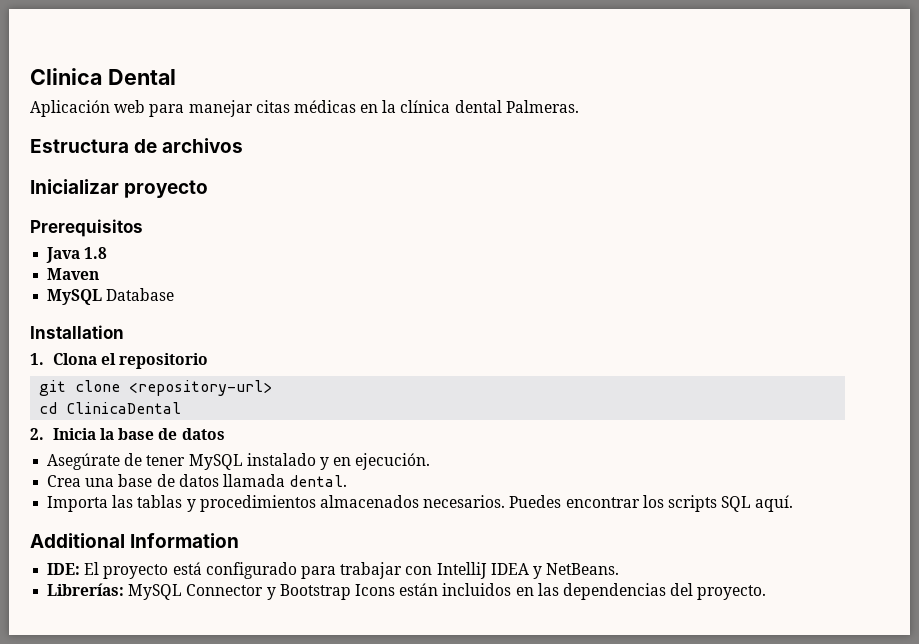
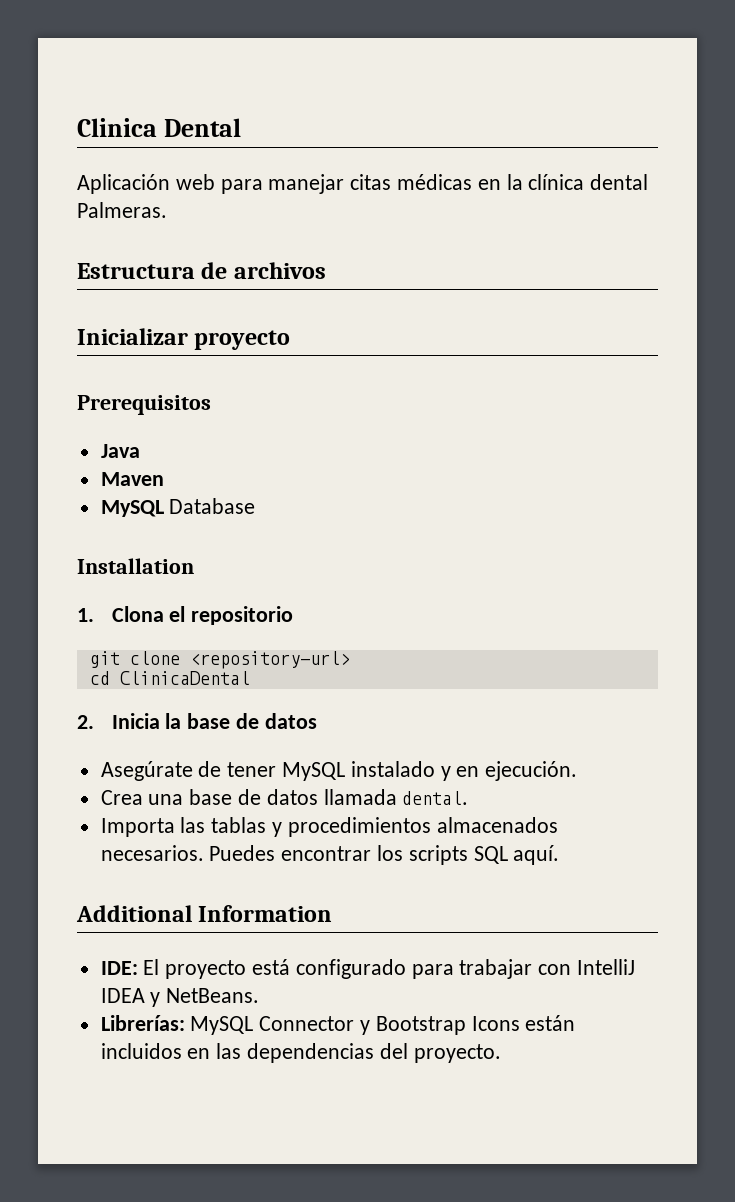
- Java 1.8
+ Java

